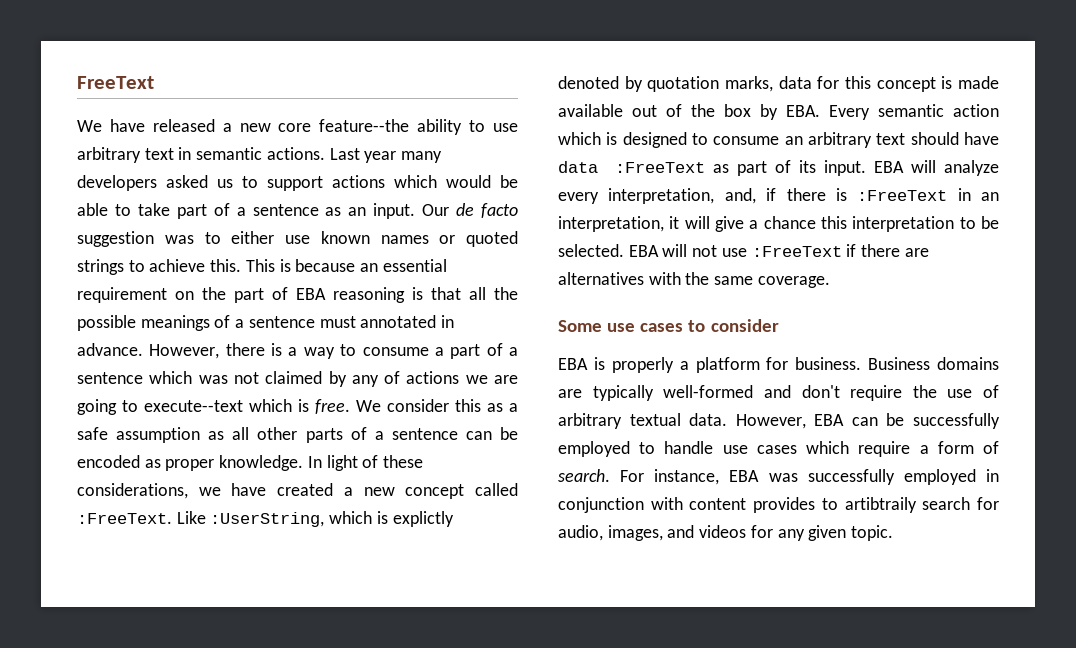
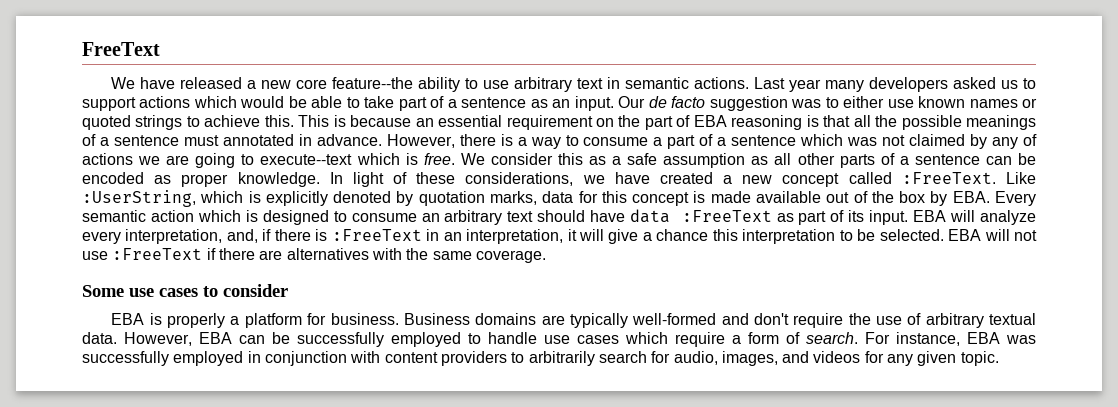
- Like :UserString, which is explictly denoted by quotation marks, data for this concept is made available out of the box by EBA. Every semantic action which is designed to consume an arbitrary text should have data :FreeText as part of its input.
+ Like :UserString, which is explicitly denoted by quotation marks, data for this concept is made available out of the box by EBA. Every semantic action which is designed to consume an arbitrary text should have data :FreeText as part of its input.
- For instance, EBA was successfully employed in conjunction with content provides to artibtraily search for audio, images, and videos for any given topic.
+ For instance, EBA was successfully employed in conjunction with content providers to arbitrarily search for audio, images, and videos for any given topic.

